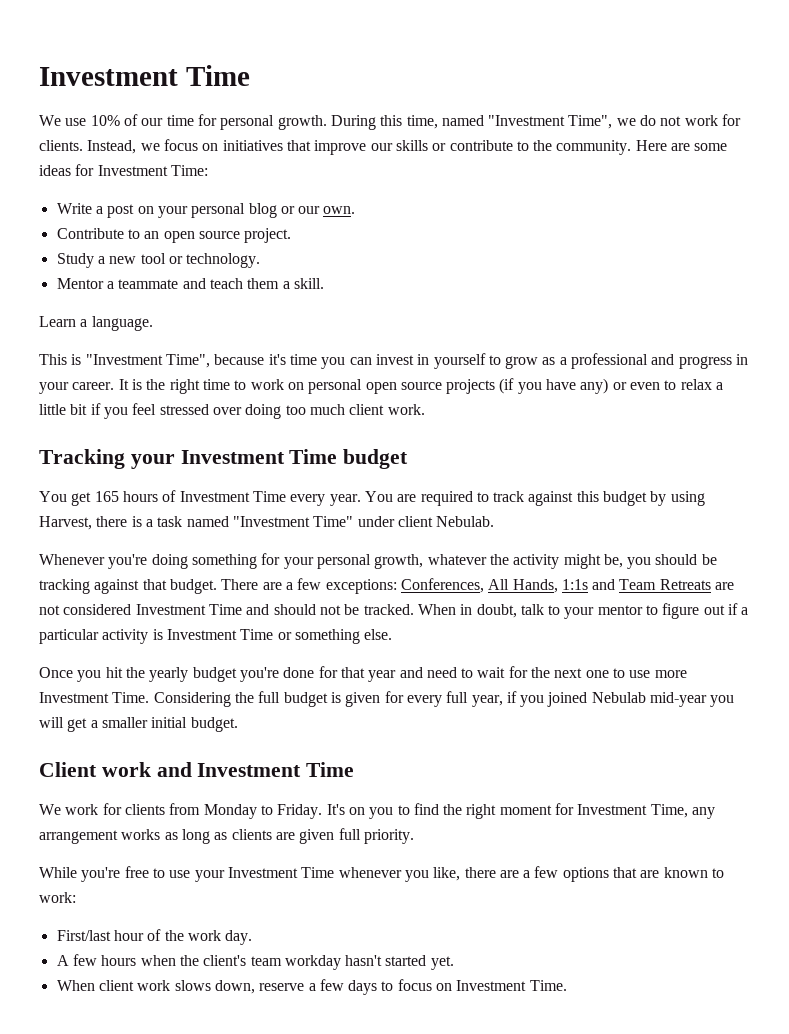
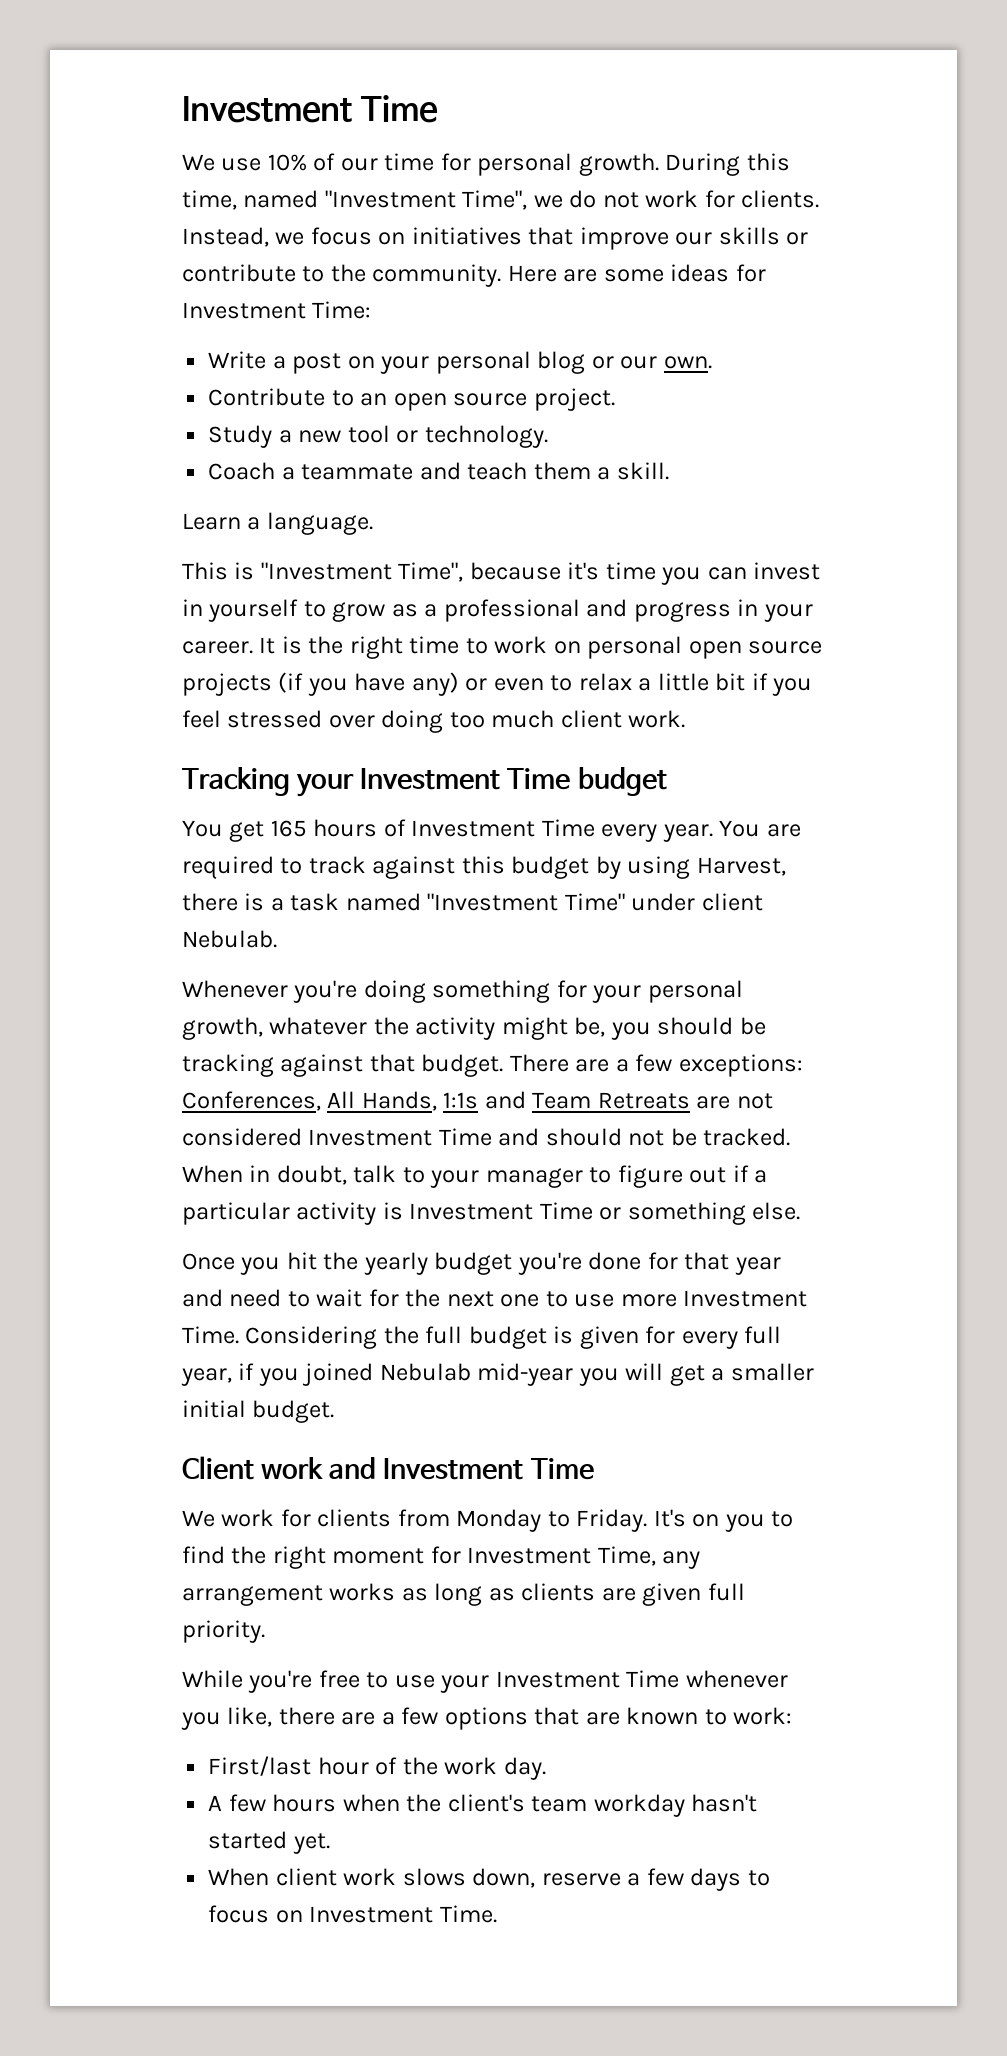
- Mentor a teammate and teach them a skill.
+ Coach a teammate and teach them a skill.
- When in doubt, talk to your mentor to figure out if a particular activity is Investment Time or something else.
+ When in doubt, talk to your manager to figure out if a particular activity is Investment Time or something else.

